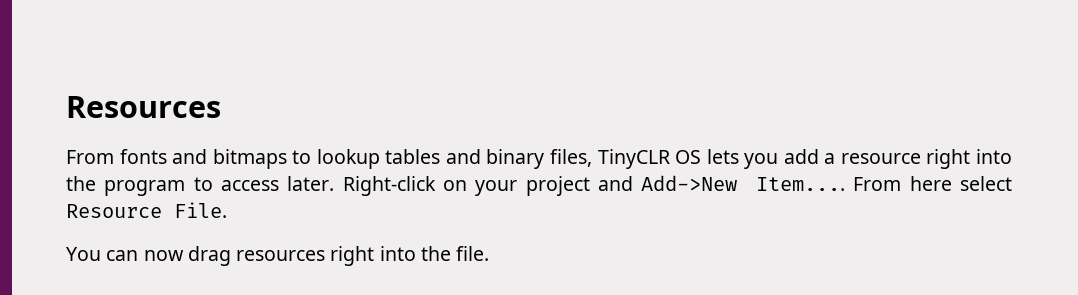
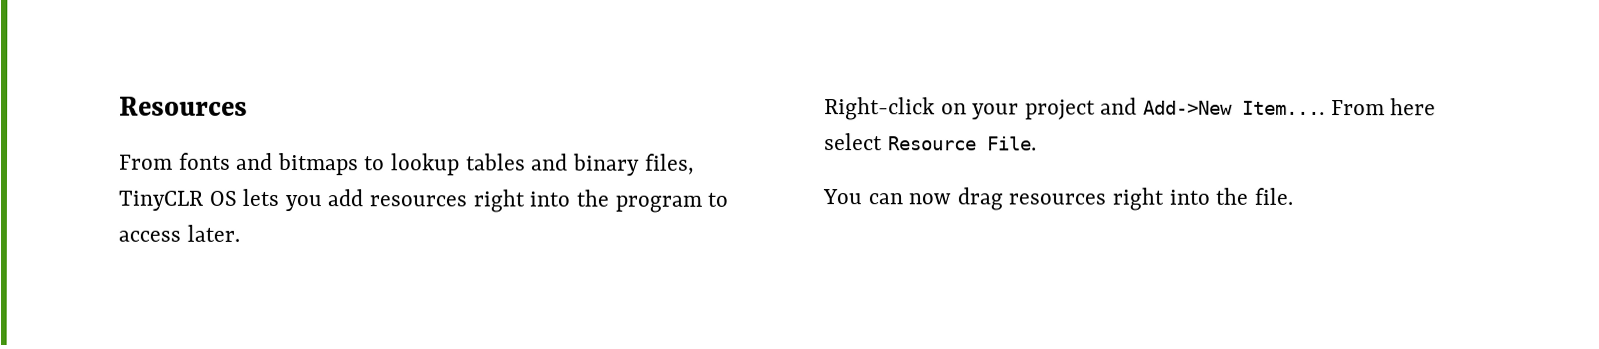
- From fonts and bitmaps to lookup tables and binary files, TinyCLR OS lets you add a resource right into the program to access later. Right-click on your project and Add->New Item....
+ From fonts and bitmaps to lookup tables and binary files, TinyCLR OS lets you add resources right into the program to access later.
+ Right-click on your project and Add->New Item....

